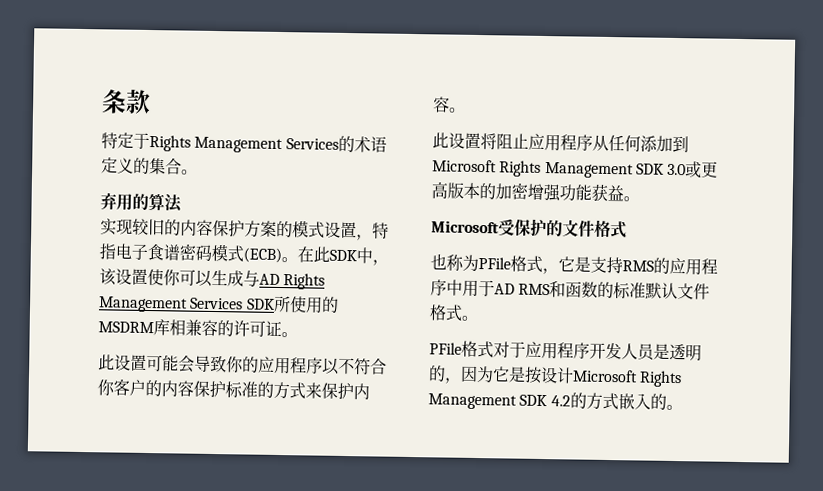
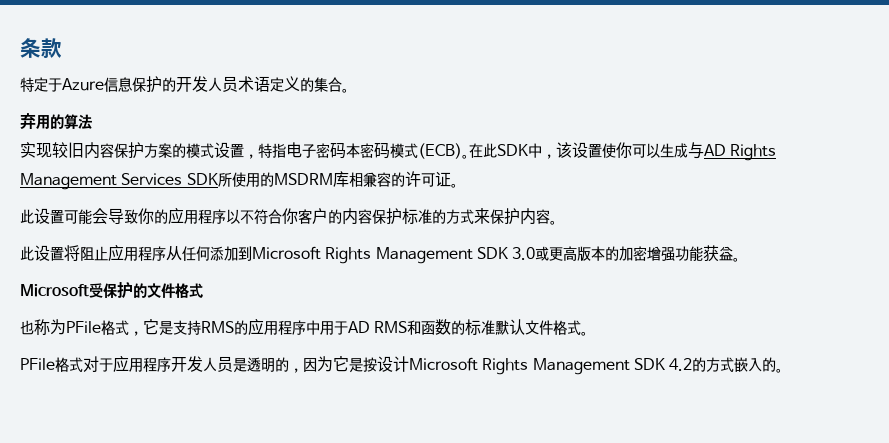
- 特定于Rights Management Services的术语定义的集合。
+ 特定于Azure信息保护的开发人员术语定义的集合。
- 实现较旧的内容保护方案的模式设置，特指电子食谱密码模式(ECB)。
+ 实现较旧内容保护方案的模式设置，特指电子密码本密码模式(ECB)。

